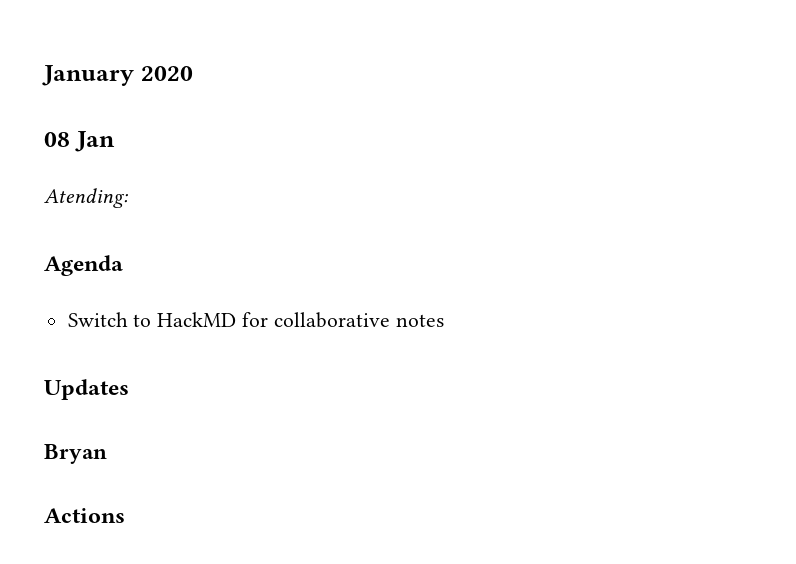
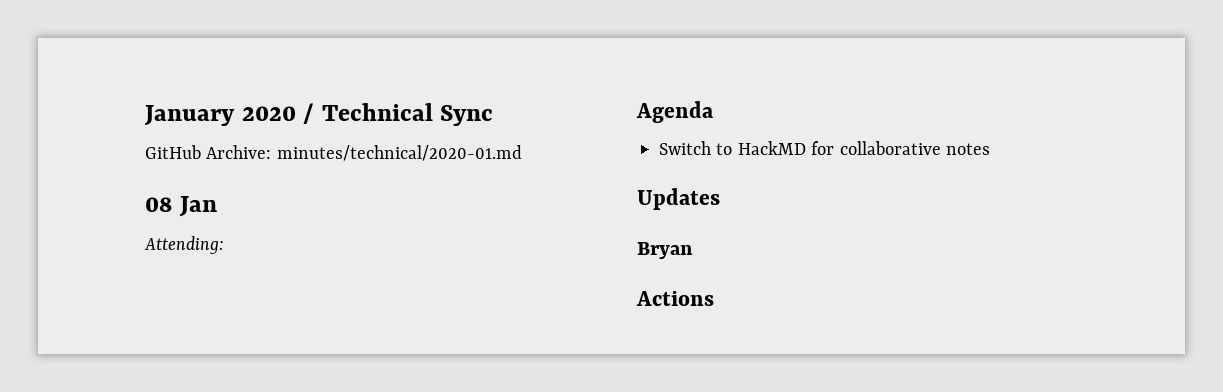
- January 2020
+ January 2020 / Technical Sync
+ GitHub Archive: minutes/technical/2020-01.md
- Atending:
+ Attending:

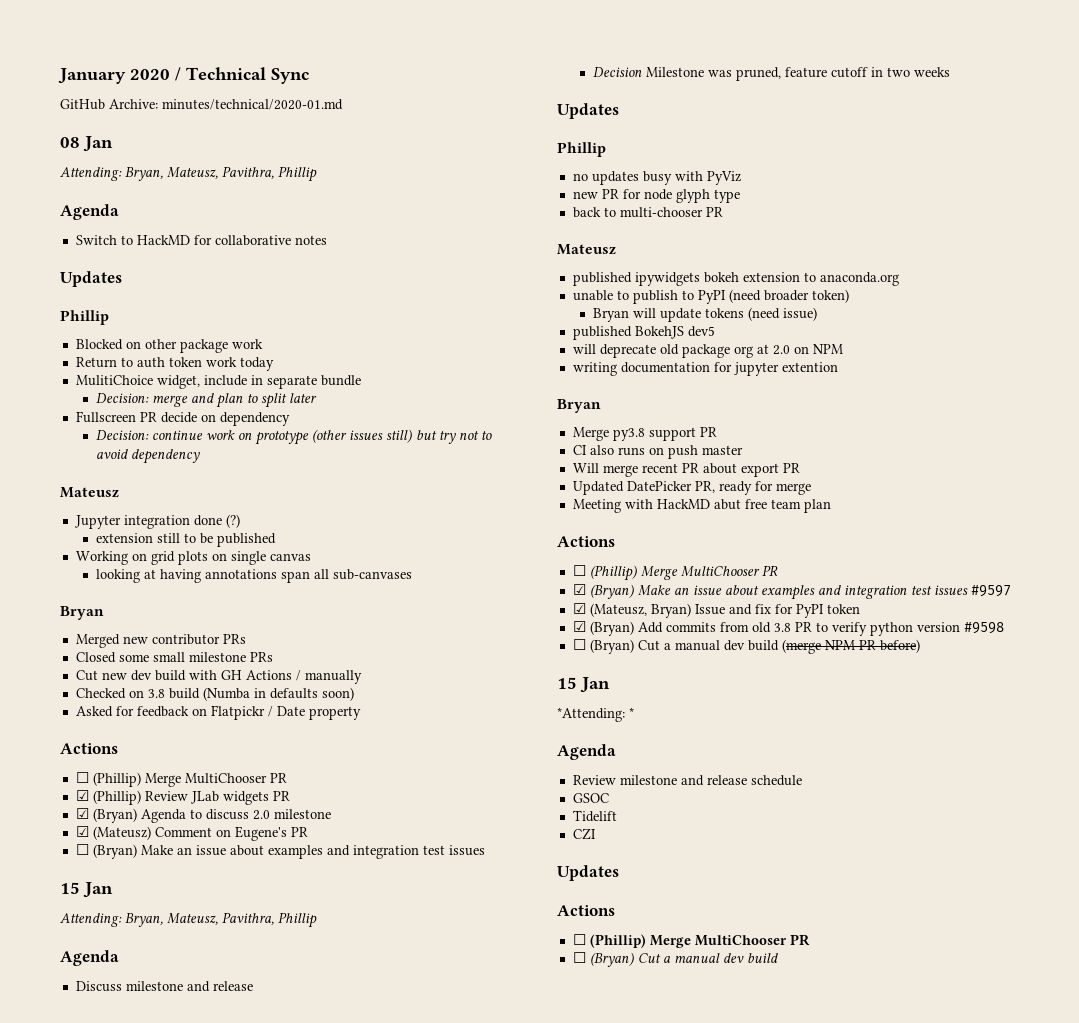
  08 Jan
- Attending:
+ Attending: Bryan, Mateusz, Pavithra, Phillip
  Switch to HackMD for collaborative notes
  Updates
+ Phillip
+ Blocked on other package work
+ Return to auth token work today
+ MulitiChoice widget, include in separate bundle
+ Decision: merge and plan to split later
+ Fullscreen PR decide on dependency
+ Decision: continue work on prototype (other issues still) but try not to avoid dependency
+ Mateusz
+ Jupyter integration done (?)
+ extension still to be published
+ Working on grid plots on single canvas
+ looking at having annotations span all sub-canvases
  Bryan
+ Merged new contributor PRs
+ Closed some small milestone PRs
+ Cut new dev build with GH Actions / manually
+ Checked on 3.8 build (Numba in defaults soon)
+ Asked for feedback on Flatpickr / Date property
  Actions
+ ☐ (Phillip) Merge MultiChooser PR
+ ☑ (Phillip) Review JLab widgets PR
+ ☑ (Bryan) Agenda to discuss 2.0 milestone
+ ☑ (Mateusz) Comment on Eugene's PR
+ ☐ (Bryan) Make an issue about examples and integration test issues
+ 15 Jan
+ Attending: Bryan, Mateusz, Pavithra, Phillip
+ Agenda
+ Discuss milestone and release
+ Decision Milestone was pruned, feature cutoff in two weeks
+ Updates
+ Phillip
+ no updates busy with PyViz
+ new PR for node glyph type
+ back to multi-chooser PR
+ Mateusz
+ published ipywidgets bokeh extension to anaconda.org
+ unable to publish to PyPI (need broader token)
+ Bryan will update tokens (need issue)
+ published BokehJS dev5
+ will deprecate old package org at 2.0 on NPM
+ writing documentation for jupyter extention
+ Bryan
+ Merge py3.8 support PR
+ CI also runs on push master
+ Will merge recent PR about export PR
+ Updated DatePicker PR, ready for merge
+ Meeting with HackMD abut free team plan
+ Actions
+ ☐ (Phillip) Merge MultiChooser PR
+ ☑ (Bryan) Make an issue about examples and integration test issues #9597
+ ☑ (Mateusz, Bryan) Issue and fix for PyPI token
+ ☑ (Bryan) Add commits from old 3.8 PR to verify python version #9598
+ ☐ (Bryan) Cut a manual dev build (merge NPM PR before)
+ 15 Jan
+ *Attending: *
+ Agenda
+ Review milestone and release schedule
+ GSOC
+ Tidelift
+ CZI
+ Updates
+ Actions
+ ☐ (Phillip) Merge MultiChooser PR
+ ☐ (Bryan) Cut a manual dev build

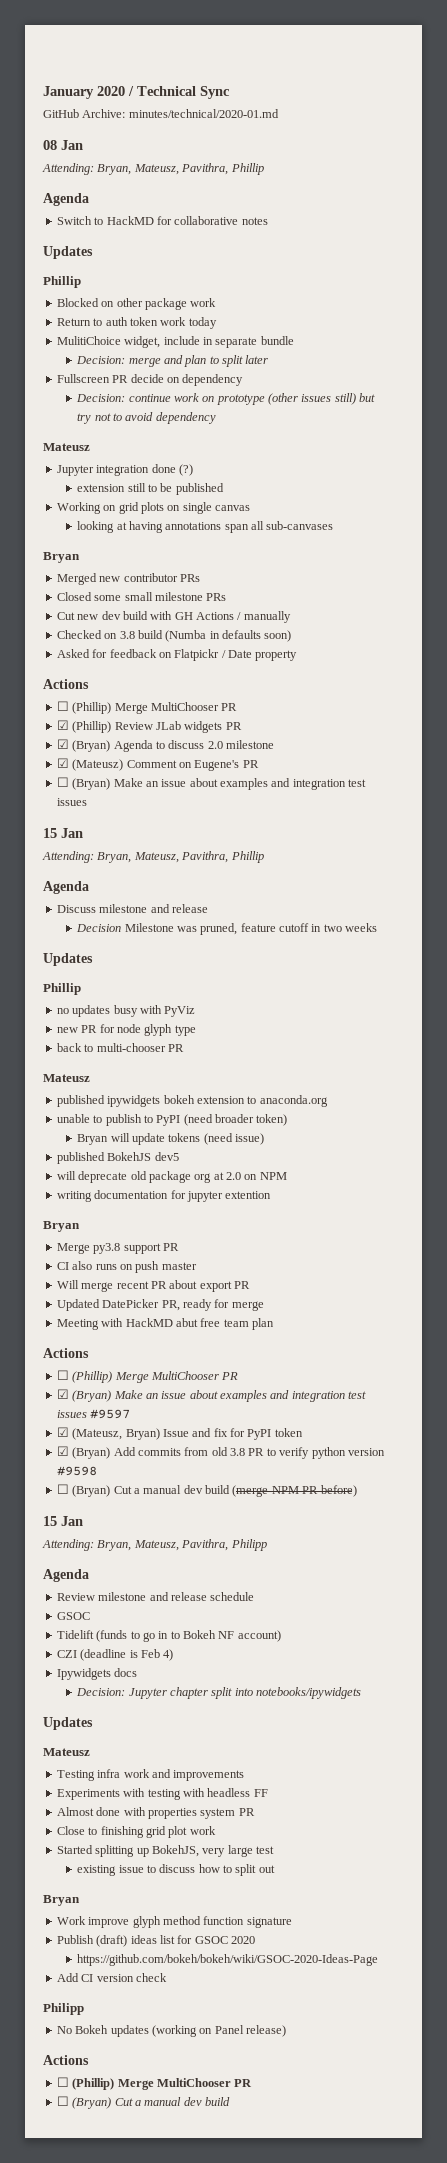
- *Attending: *
+ Attending: Bryan, Mateusz, Pavithra, Philipp
- Tidelift
- CZI
+ Tidelift (funds to go in to Bokeh NF account)
+ CZI (deadline is Feb 4)
+ Ipywidgets docs
+ Decision: Jupyter chapter split into notebooks/ipywidgets
  Updates
+ Mateusz
+ Testing infra work and improvements
+ Experiments with testing with headless FF
+ Almost done with properties system PR
+ Close to finishing grid plot work
+ Started splitting up BokehJS, very large test
+ existing issue to discuss how to split out
+ Bryan
+ Work improve glyph method function signature
+ Publish (draft) ideas list for GSOC 2020
+ https://github.com/bokeh/bokeh/wiki/GSOC-2020-Ideas-Page
+ Add CI version check
+ Philipp
+ No Bokeh updates (working on Panel release)

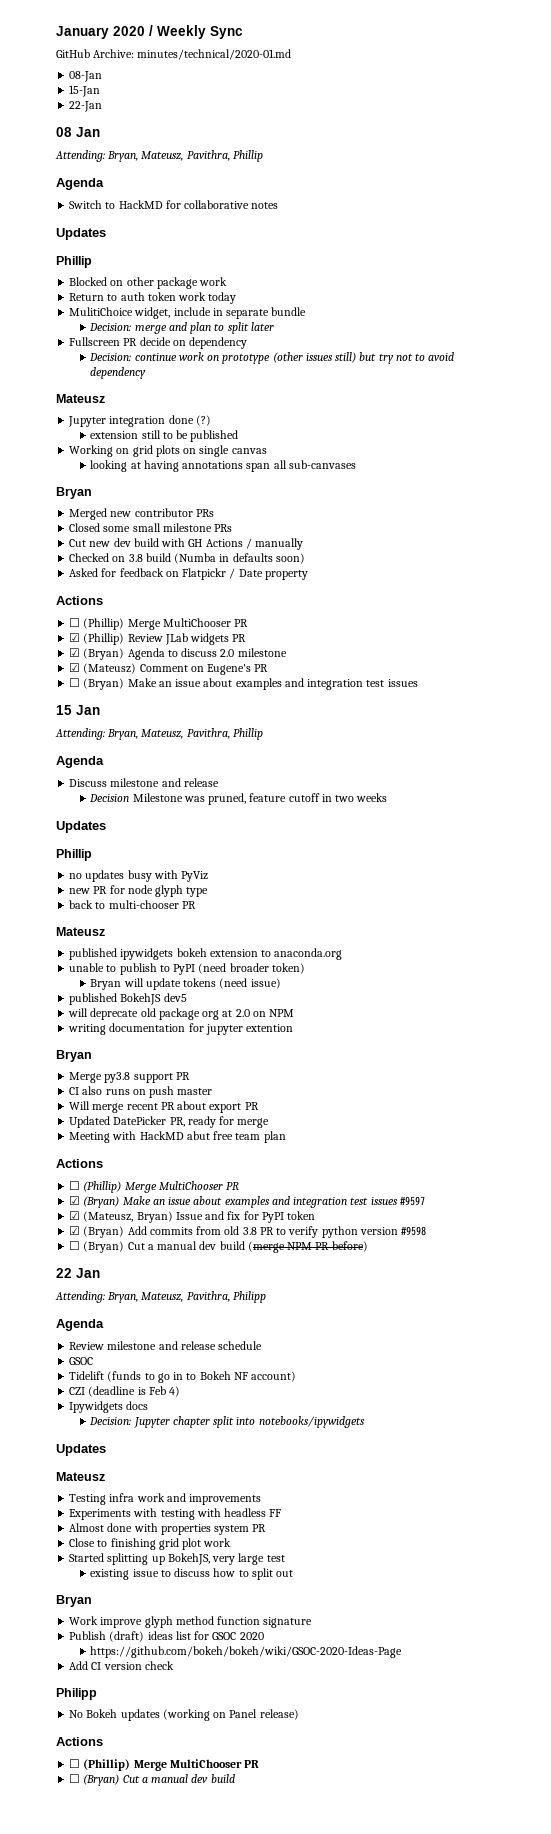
- January 2020 / Technical Sync
+ January 2020 / Weekly Sync
+ 08-Jan
+ 15-Jan
+ 22-Jan
  ☐ (Bryan) Cut a manual dev build (merge NPM PR before)
- 15 Jan
+ 22 Jan

